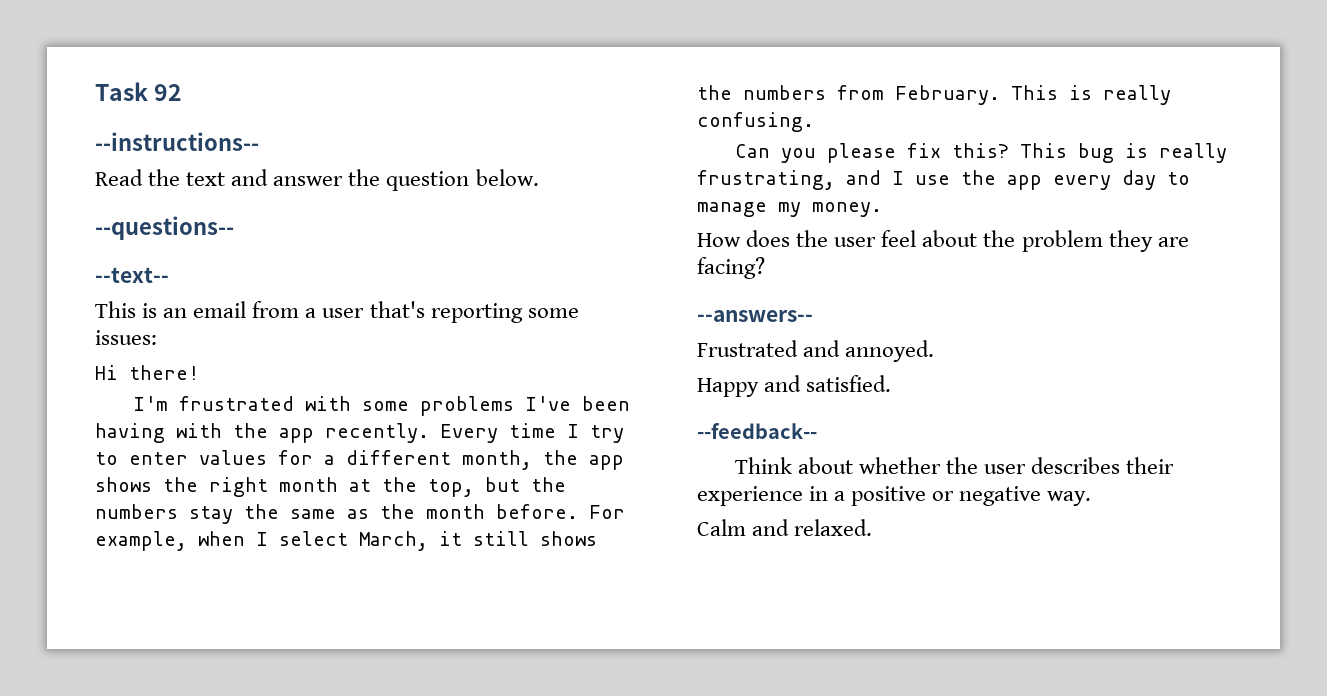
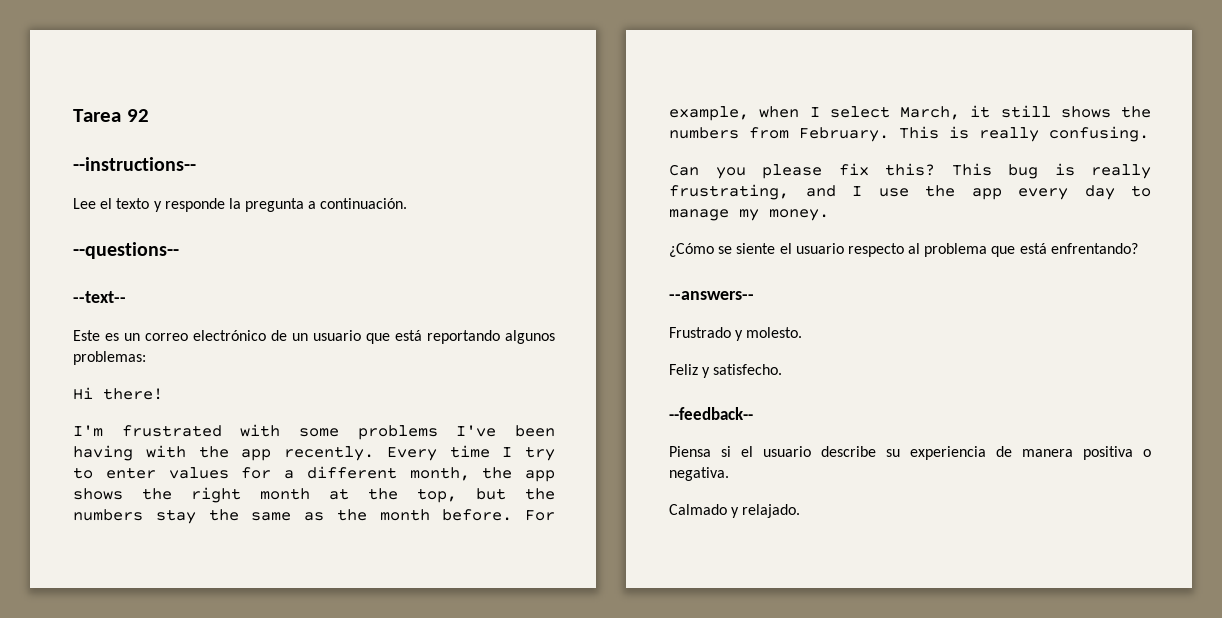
- Task 92
+ Tarea 92
- Read the text and answer the question below.
+ Lee el texto y responde la pregunta a continuación.
  --questions--
  --text--
- This is an email from a user that's reporting some issues:
+ Este es un correo electrónico de un usuario que está reportando algunos problemas:
- How does the user feel about the problem they are facing?
+ ¿Cómo se siente el usuario respecto al problema que está enfrentando?
  --answers--
- Frustrated and annoyed.
- Happy and satisfied.
+ Frustrado y molesto.
+ Feliz y satisfecho.
  --feedback--
- Think about whether the user describes their experience in a positive or negative way.
- Calm and relaxed.
+ Piensa si el usuario describe su experiencia de manera positiva o negativa.
+ Calmado y relajado.

